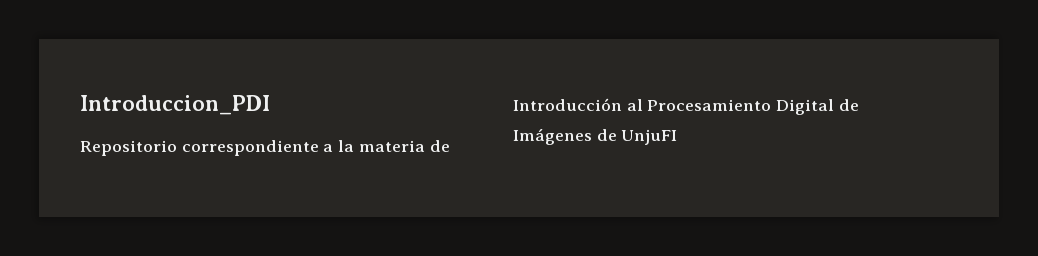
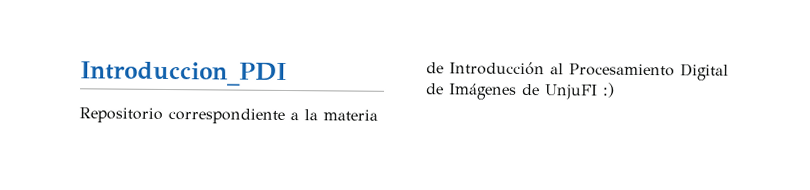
- Repositorio correspondiente a la materia de Introducción al Procesamiento Digital de Imágenes de UnjuFI
+ Repositorio correspondiente a la materia de Introducción al Procesamiento Digital de Imágenes de UnjuFI :)

